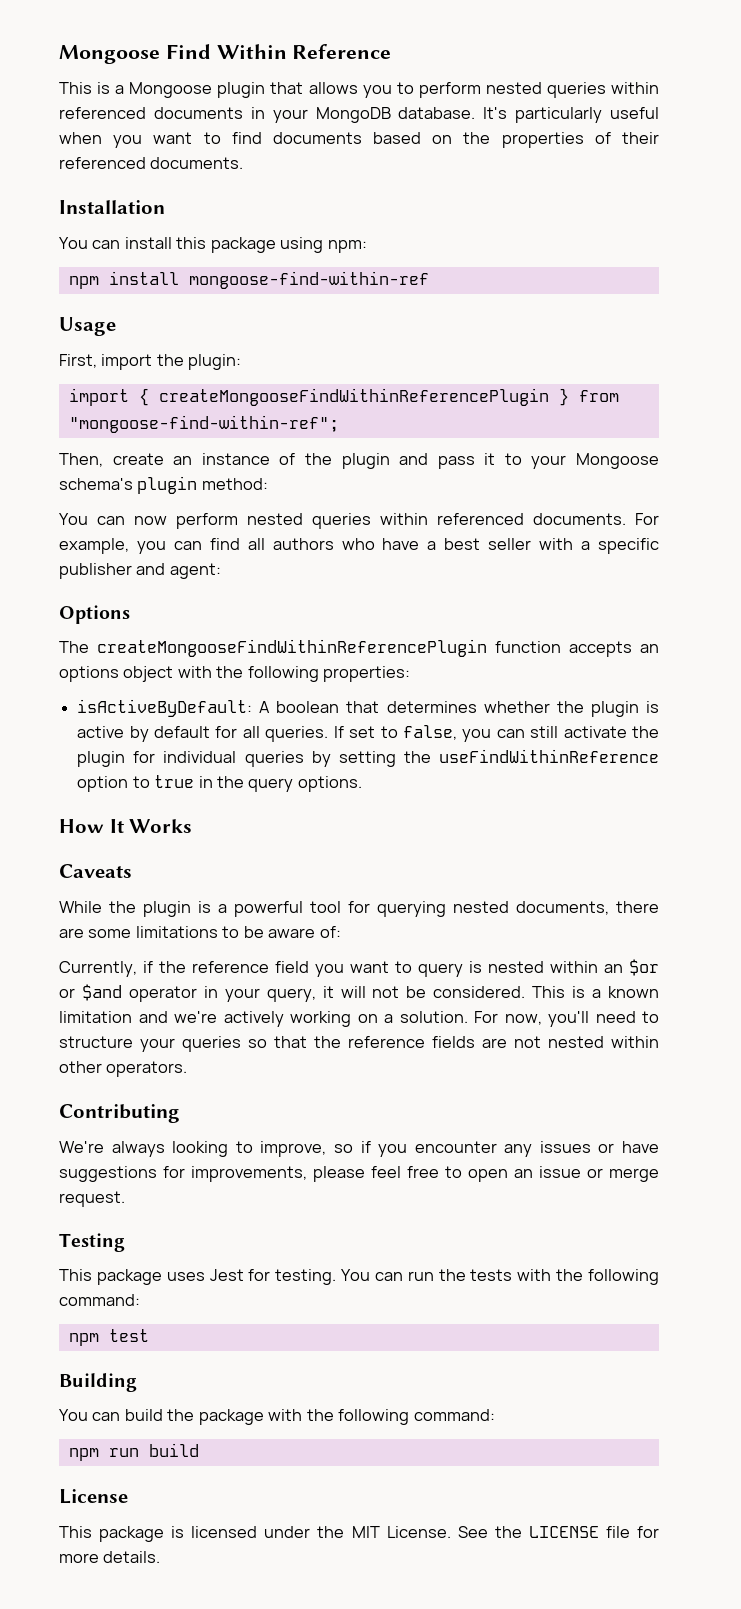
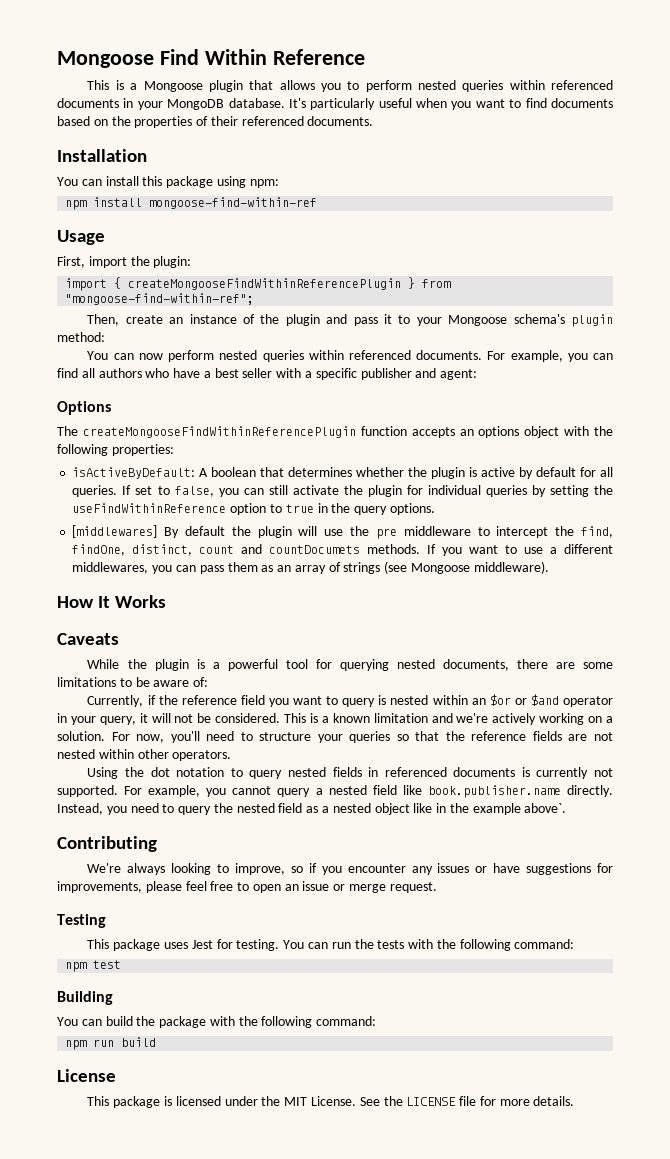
+ [middlewares] By default the plugin will use the pre middleware to intercept the find, findOne, distinct, count and countDocumets methods. If you want to use a different middlewares, you can pass them as an array of strings (see Mongoose middleware).
+ Using the dot notation to query nested fields in referenced documents is currently not supported. For example, you cannot query a nested field like book.publisher.name directly. Instead, you need to query the nested field as a nested object like in the example above`.

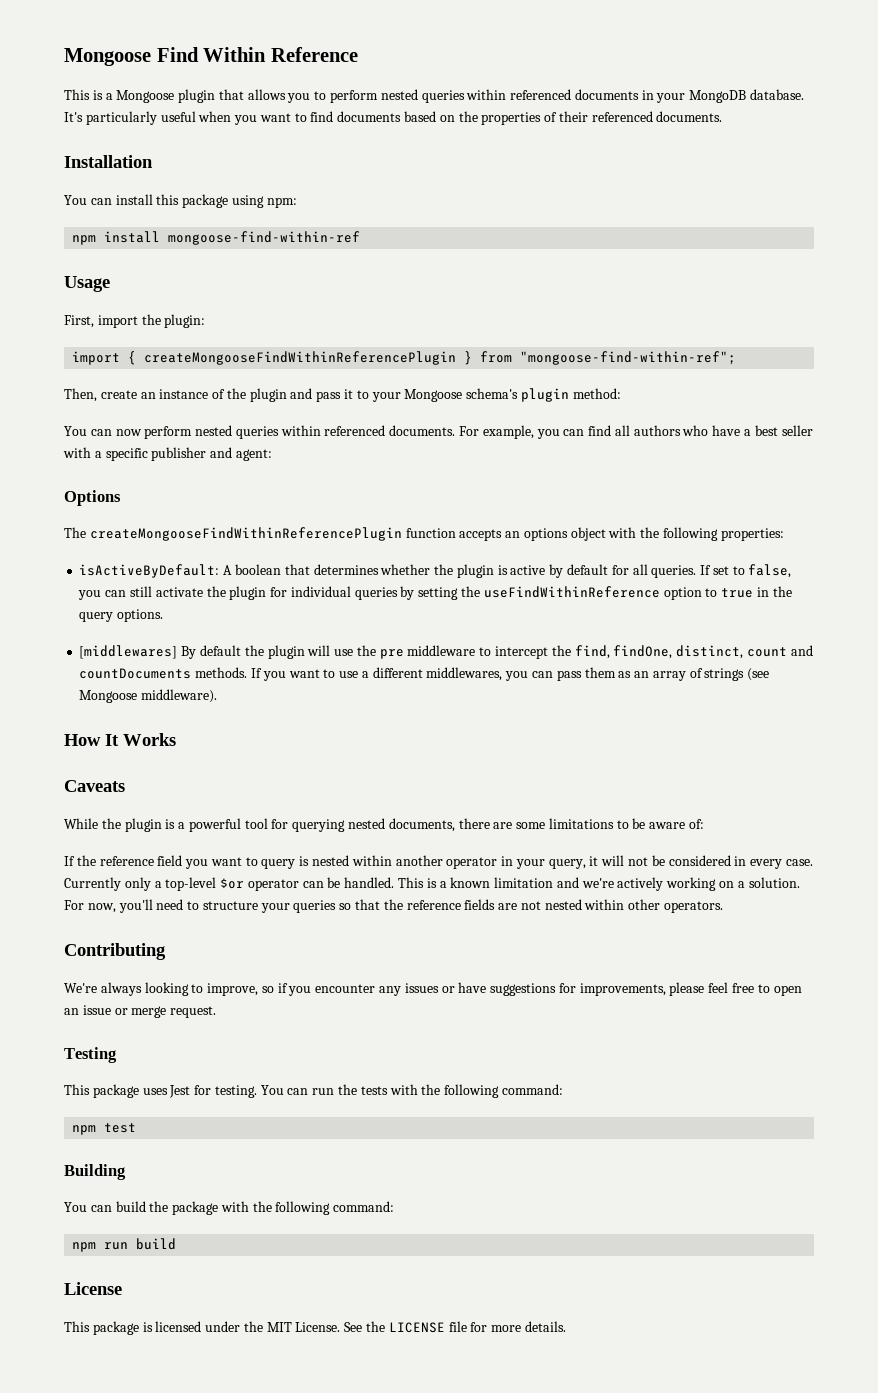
- [middlewares] By default the plugin will use the pre middleware to intercept the find, findOne, distinct, count and countDocumets methods.
+ [middlewares] By default the plugin will use the pre middleware to intercept the find, findOne, distinct, count and countDocuments methods.
- Currently, if the reference field you want to query is nested within an $or or $and operator in your query, it will not be considered.
+ If the reference field you want to query is nested within another operator in your query, it will not be considered in every case. Currently only a top-level $or operator can be handled.
- Using the dot notation to query nested fields in referenced documents is currently not supported. For example, you cannot query a nested field like book.publisher.name directly. Instead, you need to query the nested field as a nested object like in the example above`.

